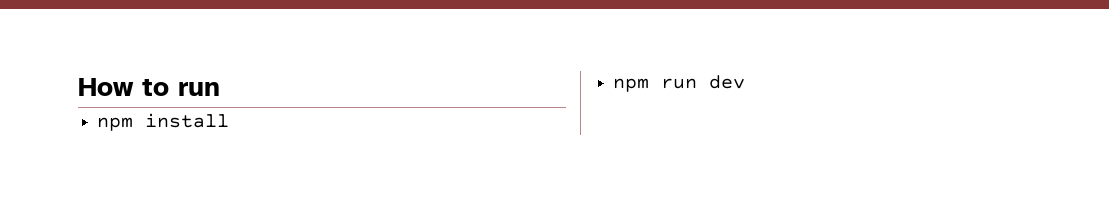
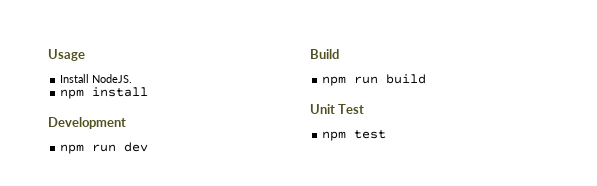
- How to run
+ Usage
+ Install NodeJS.
+ Development
+ Build
+ npm run build
+ Unit Test
+ npm test

